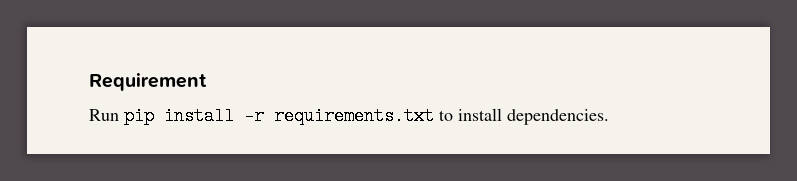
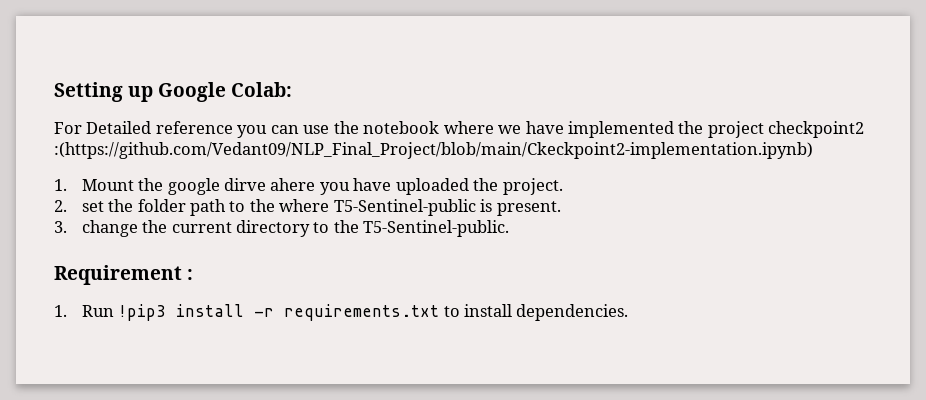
- Requirement
- Run pip install -r requirements.txt to install dependencies.
+ Setting up Google Colab:
+ For Detailed reference you can use the notebook where we have implemented the project checkpoint2 :(https://github.com/Vedant09/NLP_Final_Project/blob/main/Ckeckpoint2-implementation.ipynb)
+ 1. Mount the google dirve ahere you have uploaded the project.
+ 2. set the folder path to the where T5-Sentinel-public is present.
+ 3. change the current directory to the T5-Sentinel-public.
+ Requirement :
+ 1. Run !pip3 install -r requirements.txt to install dependencies.

